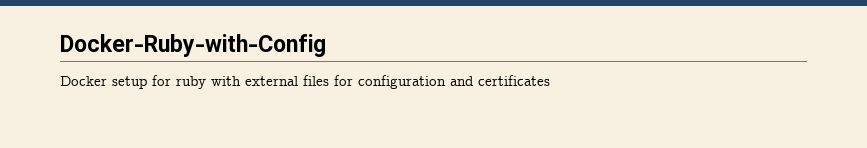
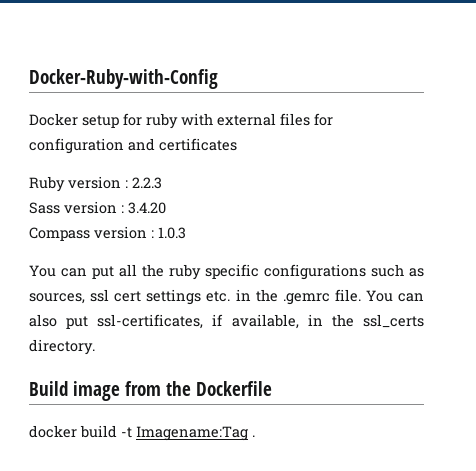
+ Ruby version : 2.2.3
+ Sass version : 3.4.20
+ Compass version : 1.0.3
+ You can put all the ruby specific configurations such as sources, ssl cert settings etc. in the .gemrc file. You can also put ssl-certificates, if available, in the ssl_certs directory.
+ Build image from the Dockerfile
+ docker build -t Imagename:Tag .

